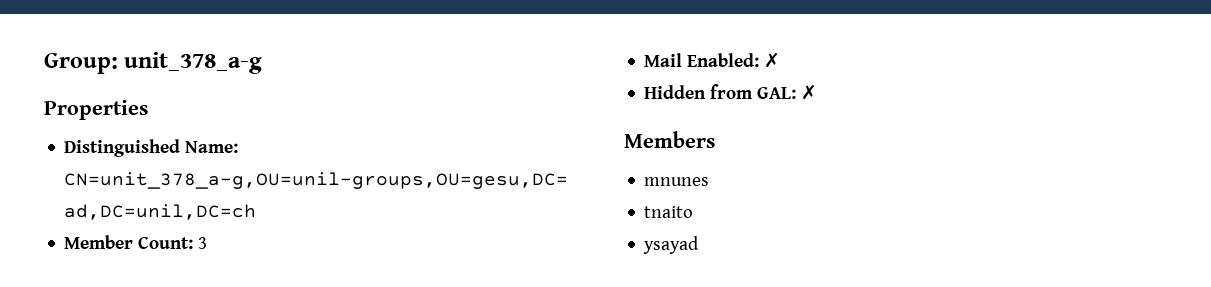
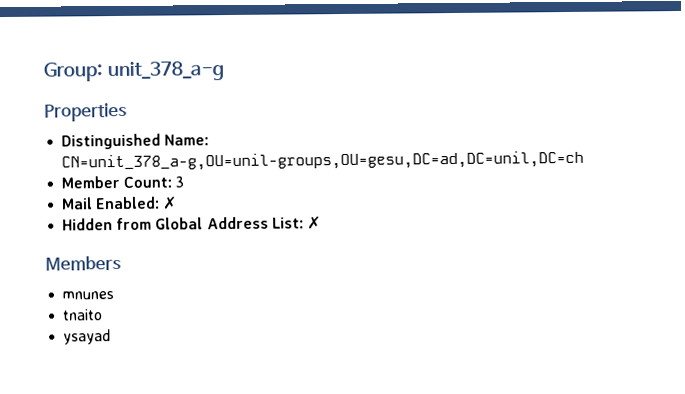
- Hidden from GAL: ✗
+ Hidden from Global Address List: ✗

